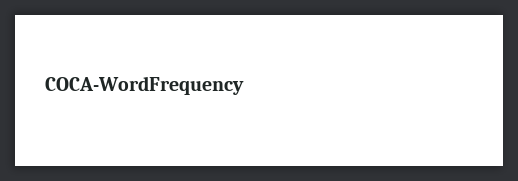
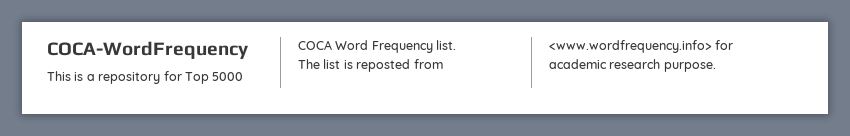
+ This is a repository for Top 5000 COCA Word Frequency list.
+ The list is reposted from <www.wordfrequency.info> for academic research purpose.

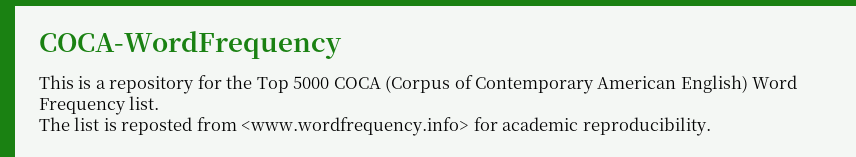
- This is a repository for Top 5000 COCA Word Frequency list.
+ This is a repository for the Top 5000 COCA (Corpus of Contemporary American English) Word Frequency list.
- The list is reposted from <www.wordfrequency.info> for academic research purpose.
+ The list is reposted from <www.wordfrequency.info> for academic reproducibility.

